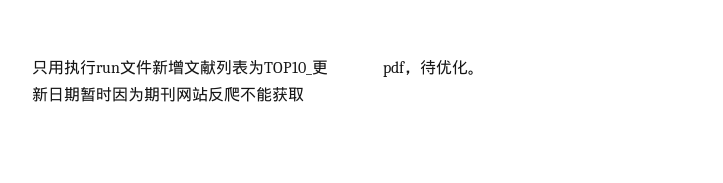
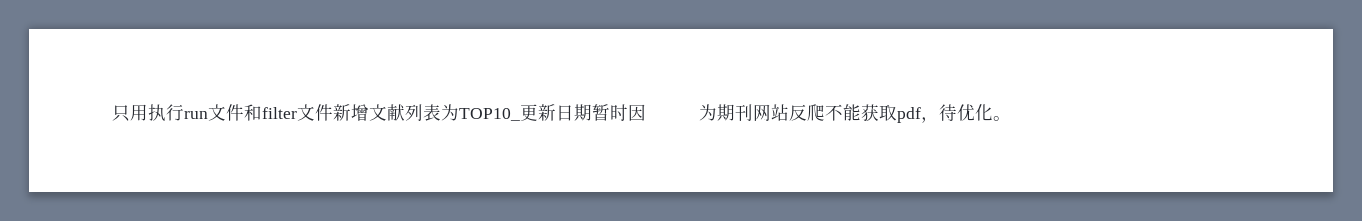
- 只用执行run文件新增文献列表为TOP10_更新日期暂时因为期刊网站反爬不能获取pdf，待优化。
+ 只用执行run文件和filter文件新增文献列表为TOP10_更新日期暂时因为期刊网站反爬不能获取pdf，待优化。

